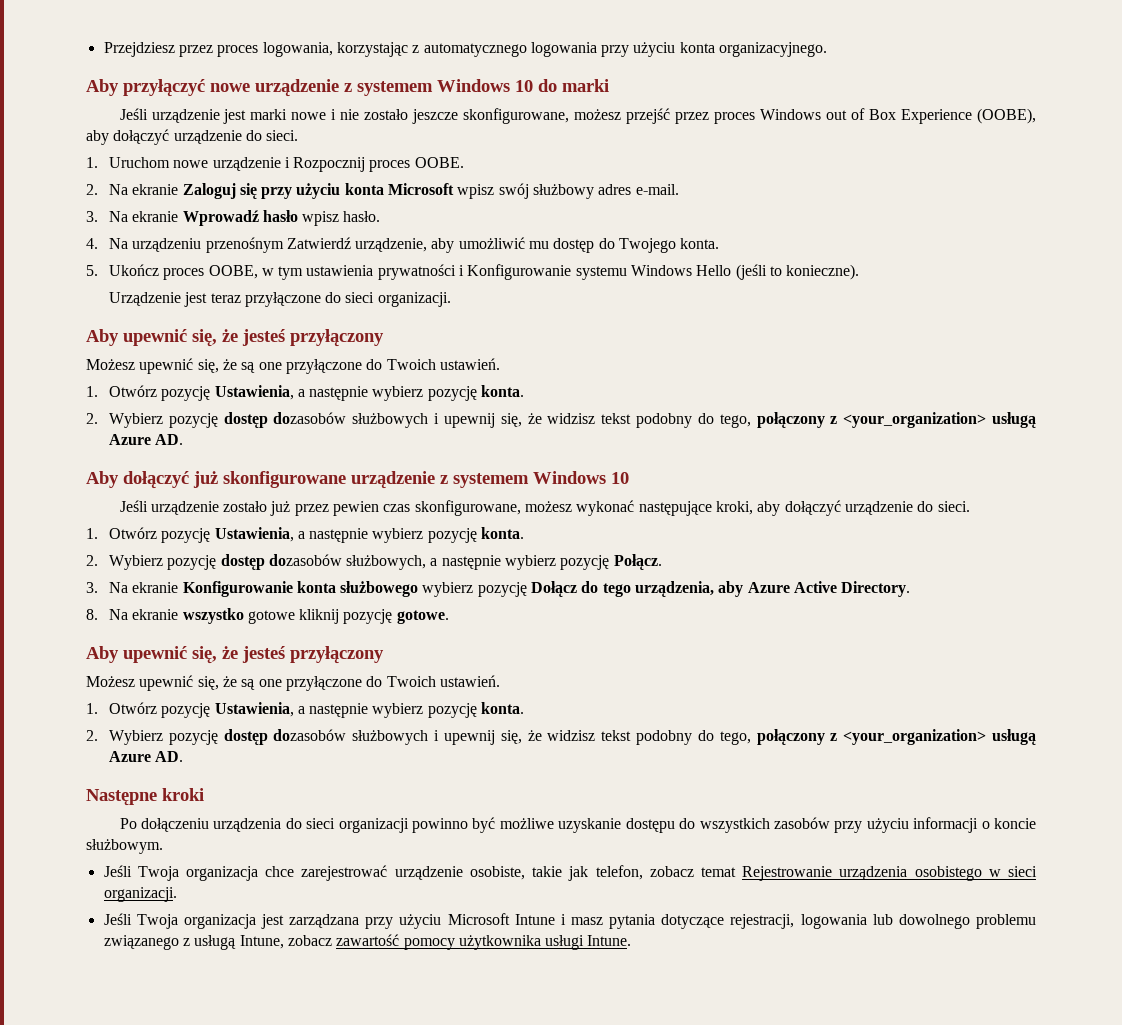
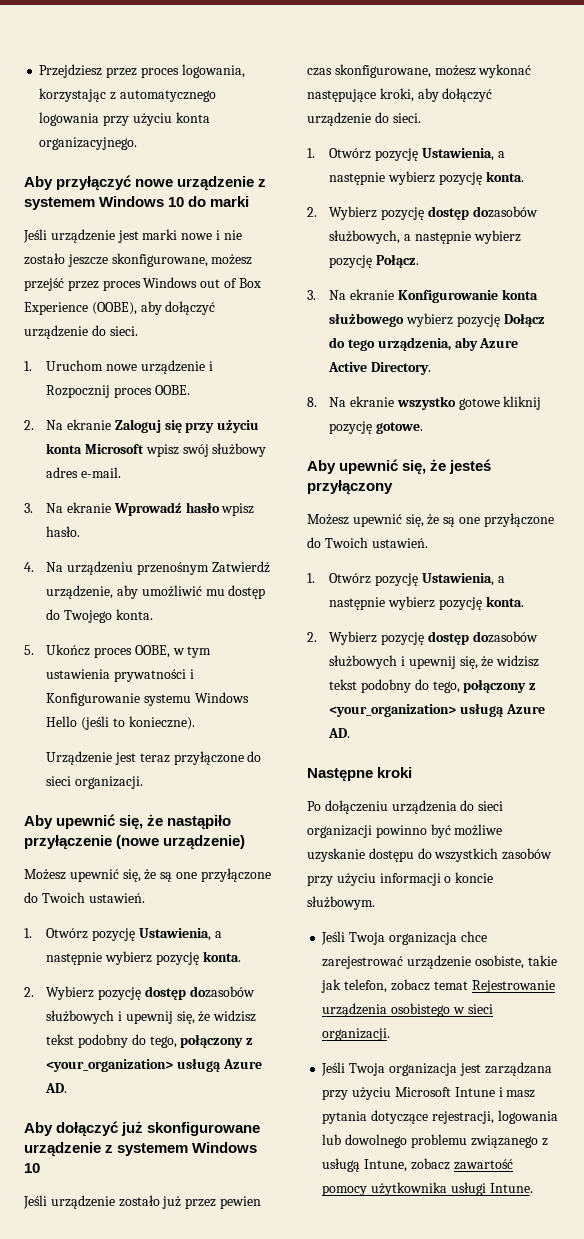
  Urządzenie jest teraz przyłączone do sieci organizacji.
- Aby upewnić się, że jesteś przyłączony
+ Aby upewnić się, że nastąpiło przyłączenie (nowe urządzenie)

